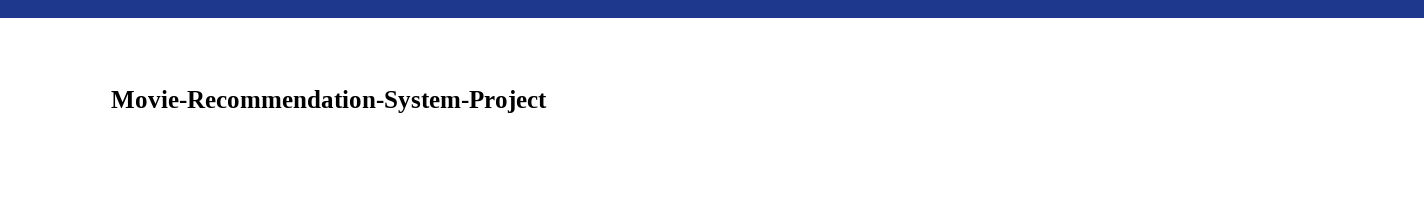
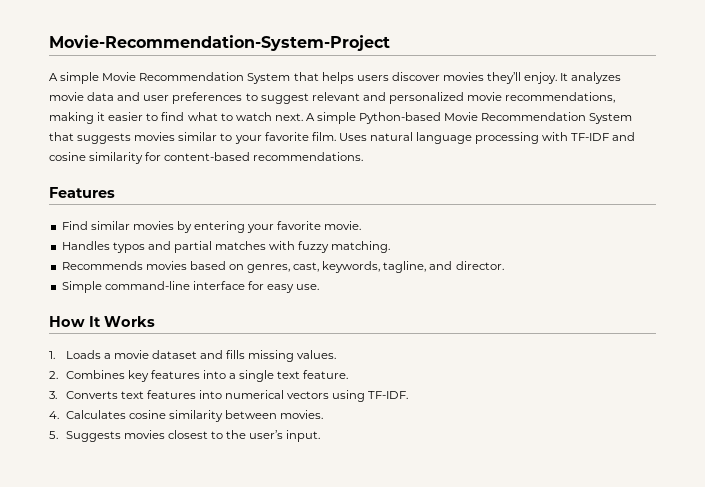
+ A simple Movie Recommendation System that helps users discover movies they’ll enjoy. It analyzes movie data and user preferences to suggest relevant and personalized movie recommendations, making it easier to find what to watch next. A simple Python-based Movie Recommendation System that suggests movies similar to your favorite film. Uses natural language processing with TF-IDF and cosine similarity for content-based recommendations.
+ Features
+ Find similar movies by entering your favorite movie.
+ Handles typos and partial matches with fuzzy matching.
+ Recommends movies based on genres, cast, keywords, tagline, and director.
+ Simple command-line interface for easy use.
+ How It Works
+ 1. Loads a movie dataset and fills missing values.
+ 2. Combines key features into a single text feature.
+ 3. Converts text features into numerical vectors using TF-IDF.
+ 4. Calculates cosine similarity between movies.
+ 5. Suggests movies closest to the user’s input.

